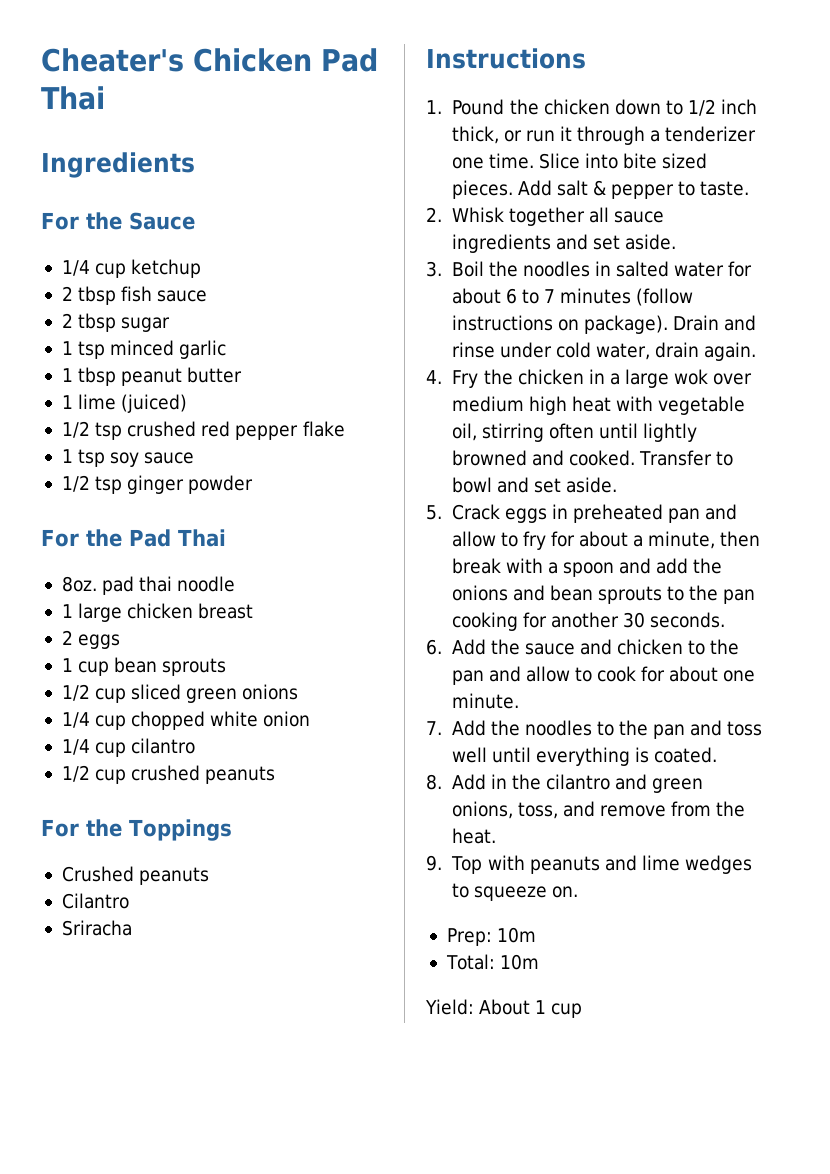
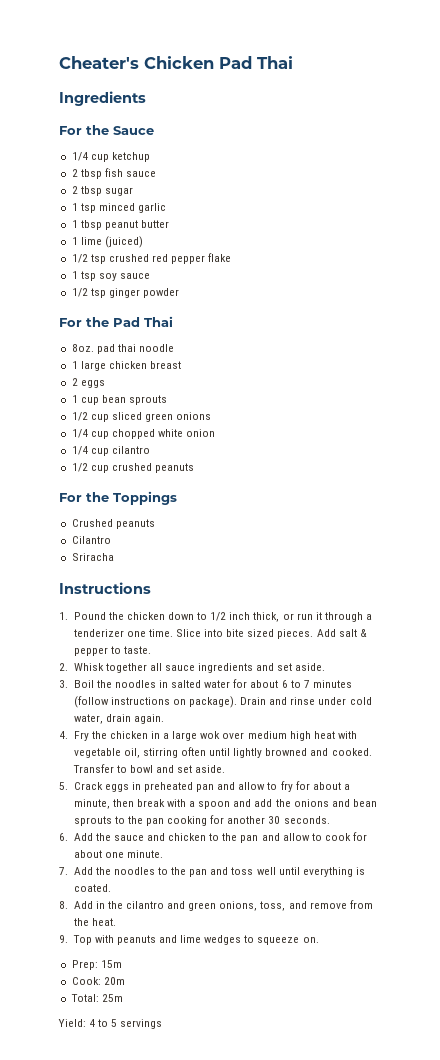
- Prep: 10m
+ Prep: 15m
+ Cook: 20m
- Total: 10m
+ Total: 25m
- Yield: About 1 cup
+ Yield: 4 to 5 servings

